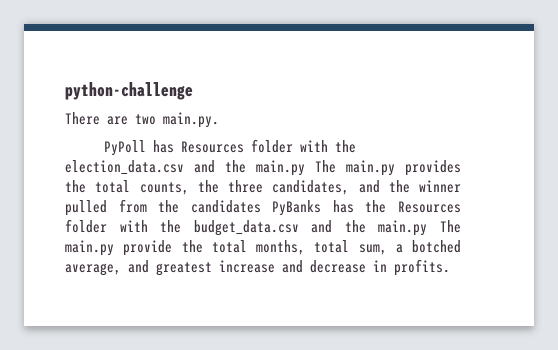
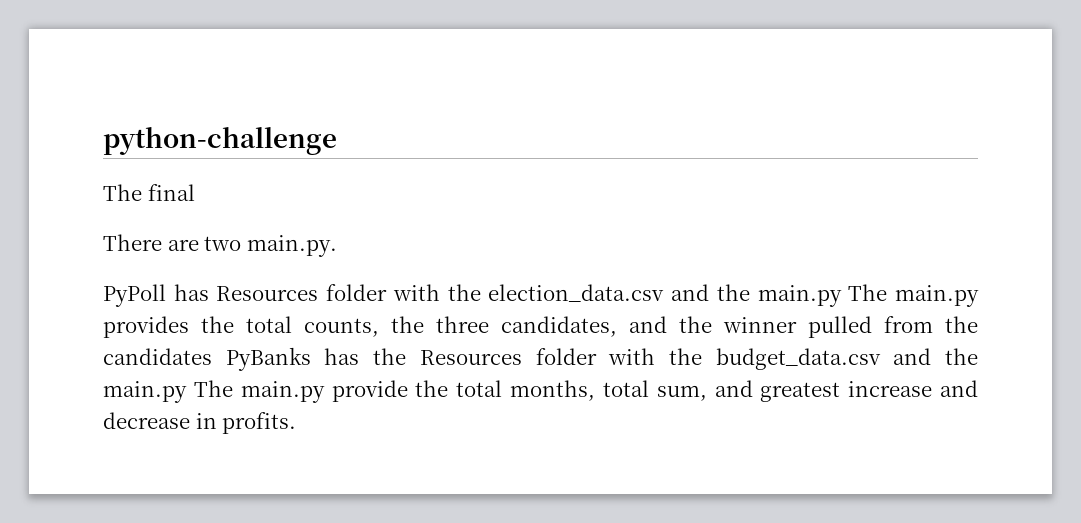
+ The final
- PyPoll has Resources folder with the election_data.csv and the main.py The main.py provides the total counts, the three candidates, and the winner pulled from the candidates PyBanks has the Resources folder with the budget_data.csv and the main.py The main.py provide the total months, total sum, a botched average, and greatest increase and decrease in profits.
+ PyPoll has Resources folder with the election_data.csv and the main.py The main.py provides the total counts, the three candidates, and the winner pulled from the candidates PyBanks has the Resources folder with the budget_data.csv and the main.py The main.py provide the total months, total sum, and greatest increase and decrease in profits.

